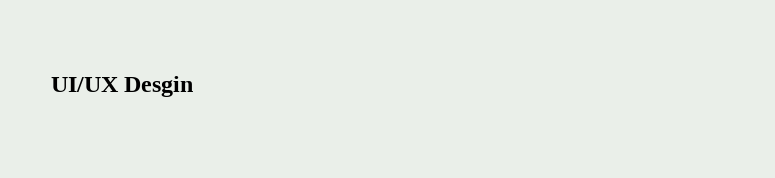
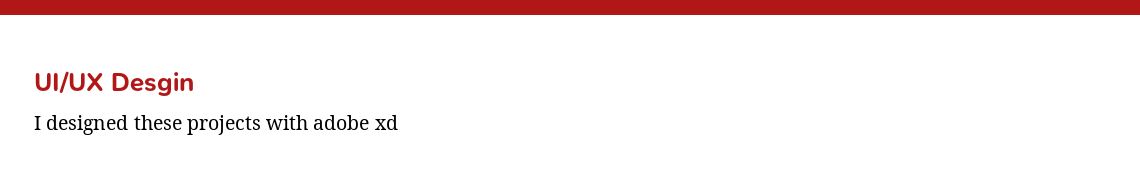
+ I designed these projects with adobe xd

